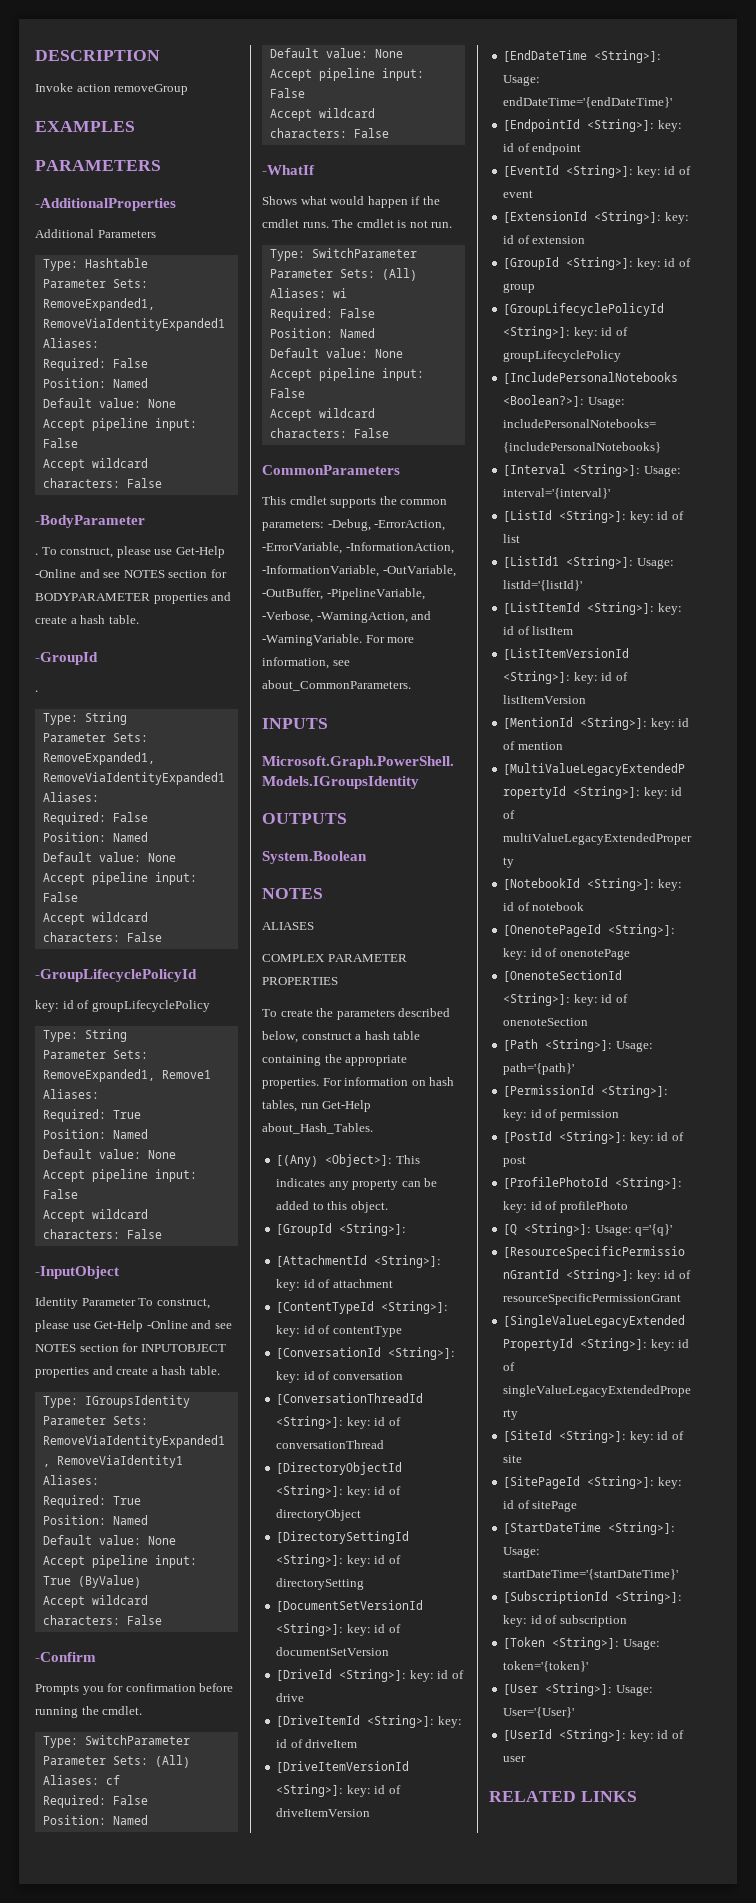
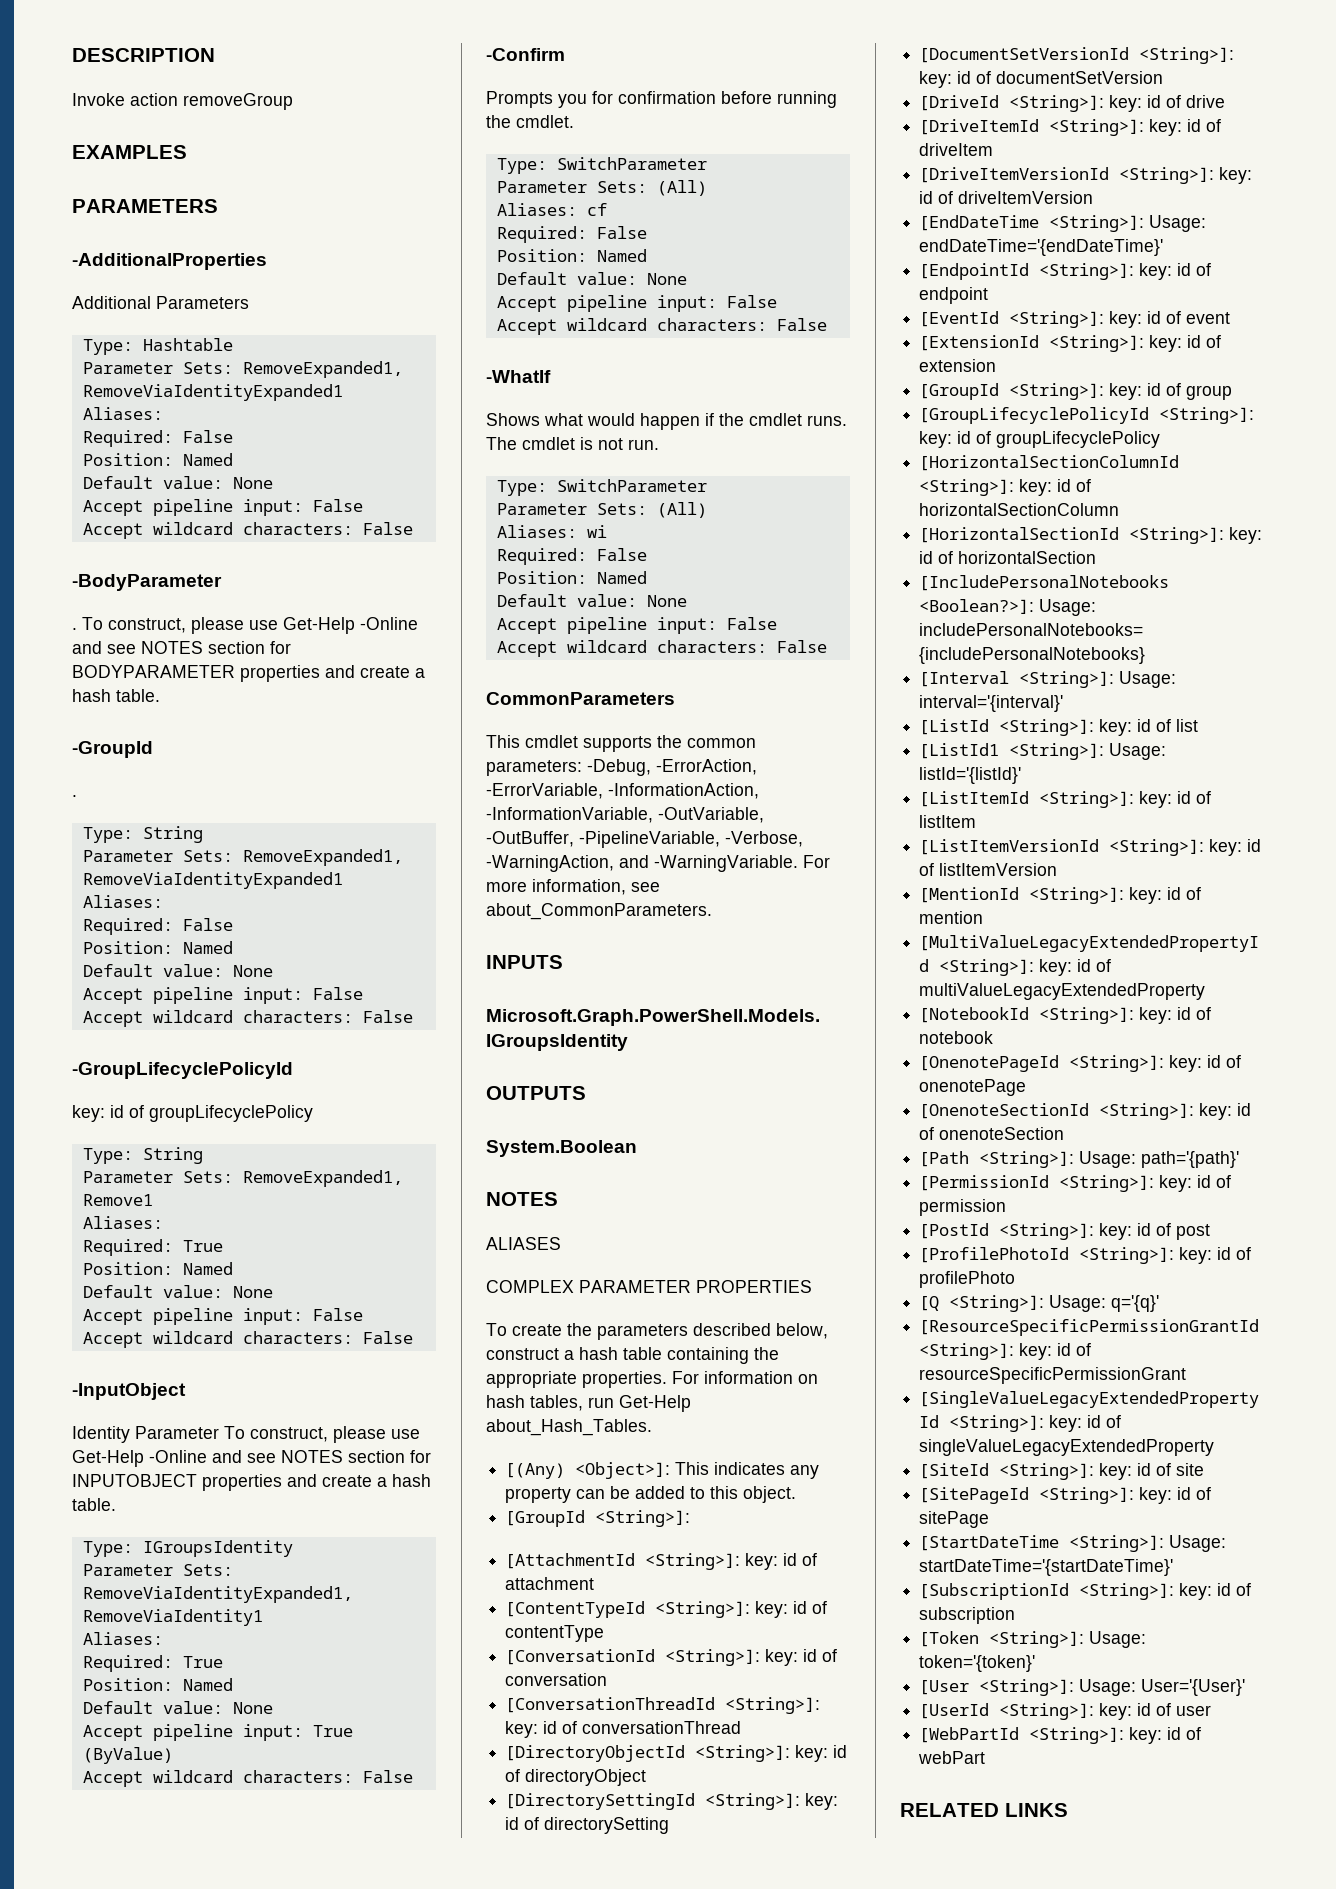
+ [HorizontalSectionColumnId <String>]: key: id of horizontalSectionColumn
+ [HorizontalSectionId <String>]: key: id of horizontalSection
+ [WebPartId <String>]: key: id of webPart

